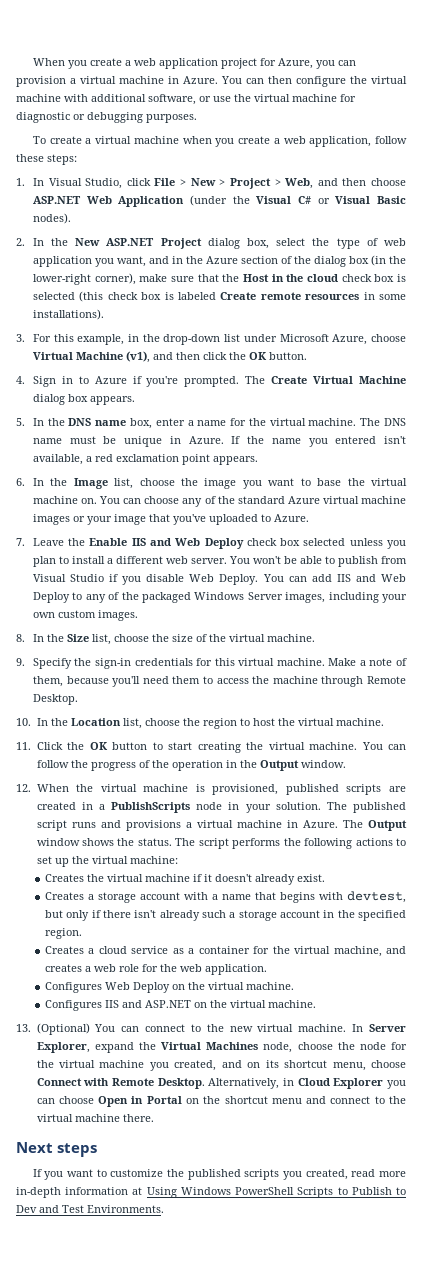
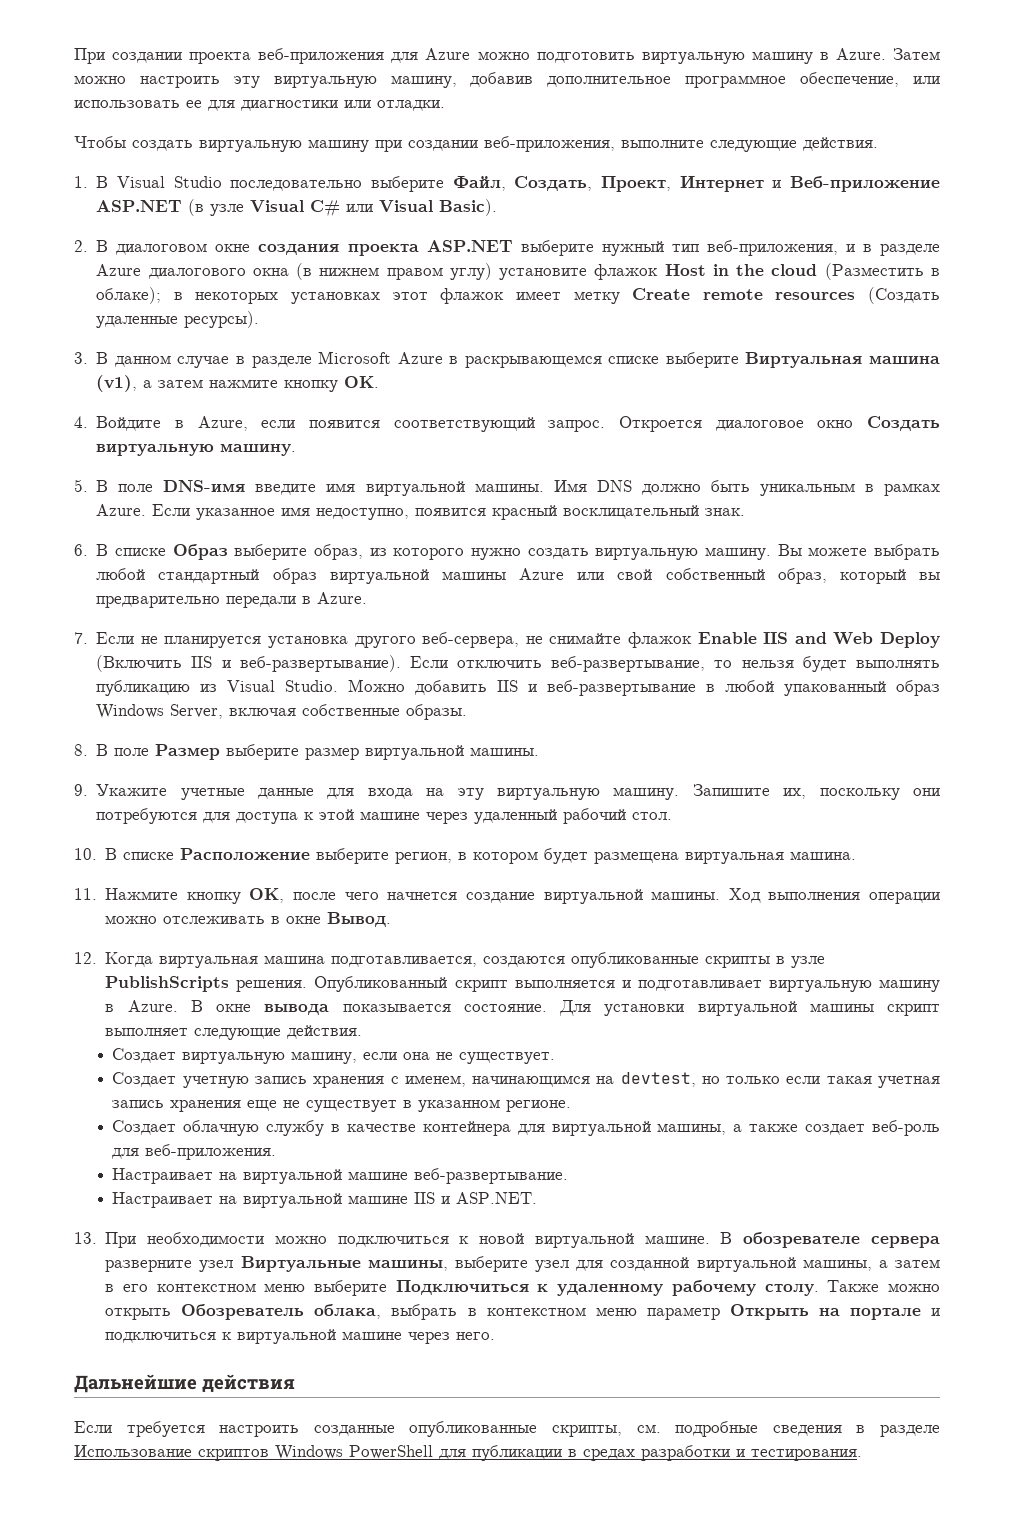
- When you create a web application project for Azure, you can provision a virtual machine in Azure. You can then configure the virtual machine with additional software, or use the virtual machine for diagnostic or debugging purposes.
- To create a virtual machine when you create a web application, follow these steps:
- 1. In Visual Studio, click File > New > Project > Web, and then choose ASP.NET Web Application (under the Visual C# or Visual Basic nodes).
- 2. In the New ASP.NET Project dialog box, select the type of web application you want, and in the Azure section of the dialog box (in the lower-right corner), make sure that the Host in the cloud check box is selected (this check box is labeled Create remote resources in some installations).
- 3. For this example, in the drop-down list under Microsoft Azure, choose Virtual Machine (v1), and then click the OK button.
- 4. Sign in to Azure if you're prompted. The Create Virtual Machine dialog box appears.
- 5. In the DNS name box, enter a name for the virtual machine. The DNS name must be unique in Azure. If the name you entered isn't available, a red exclamation point appears.
- 6. In the Image list, choose the image you want to base the virtual machine on. You can choose any of the standard Azure virtual machine images or your image that you've uploaded to Azure.
- 7. Leave the Enable IIS and Web Deploy check box selected unless you plan to install a different web server. You won't be able to publish from Visual Studio if you disable Web Deploy. You can add IIS and Web Deploy to any of the packaged Windows Server images, including your own custom images.
- 8. In the Size list, choose the size of the virtual machine.
- 9. Specify the sign-in credentials for this virtual machine. Make a note of them, because you'll need them to access the machine through Remote Desktop.
- 10. In the Location list, choose the region to host the virtual machine.
- 11. Click the OK button to start creating the virtual machine. You can follow the progress of the operation in the Output window.
- 12. When the virtual machine is provisioned, published scripts are created in a PublishScripts node in your solution. The published script runs and provisions a virtual machine in Azure. The Output window shows the status. The script performs the following actions to set up the virtual machine:
- Creates the virtual machine if it doesn't already exist.
- Creates a storage account with a name that begins with devtest, but only if there isn't already such a storage account in the specified region.
- Creates a cloud service as a container for the virtual machine, and creates a web role for the web application.
- Configures Web Deploy on the virtual machine.
- Configures IIS and ASP.NET on the virtual machine.
- 13. (Optional) You can connect to the new virtual machine. In Server Explorer, expand the Virtual Machines node, choose the node for the virtual machine you created, and on its shortcut menu, choose Connect with Remote Desktop. Alternatively, in Cloud Explorer you can choose Open in Portal on the shortcut menu and connect to the virtual machine there.
- Next steps
- If you want to customize the published scripts you created, read more in-depth information at Using Windows PowerShell Scripts to Publish to Dev and Test Environments.
+ При создании проекта веб-приложения для Azure можно подготовить виртуальную машину в Azure. Затем можно настроить эту виртуальную машину, добавив дополнительное программное обеспечение, или использовать ее для диагностики или отладки.
+ Чтобы создать виртуальную машину при создании веб-приложения, выполните следующие действия.
+ 1. В Visual Studio последовательно выберите Файл, Создать, Проект, Интернет и Веб-приложение ASP.NET (в узле Visual C# или Visual Basic).
+ 2. В диалоговом окне создания проекта ASP.NET выберите нужный тип веб-приложения, и в разделе Azure диалогового окна (в нижнем правом углу) установите флажок Host in the cloud (Разместить в облаке); в некоторых установках этот флажок имеет метку Create remote resources (Создать удаленные ресурсы).
+ 3. В данном случае в разделе Microsoft Azure в раскрывающемся списке выберите Виртуальная машина (v1), а затем нажмите кнопку ОК.
+ 4. Войдите в Azure, если появится соответствующий запрос. Откроется диалоговое окно Создать виртуальную машину.
+ 5. В поле DNS-имя введите имя виртуальной машины. Имя DNS должно быть уникальным в рамках Azure. Если указанное имя недоступно, появится красный восклицательный знак.
+ 6. В списке Образ выберите образ, из которого нужно создать виртуальную машину. Вы можете выбрать любой стандартный образ виртуальной машины Azure или свой собственный образ, который вы предварительно передали в Azure.
+ 7. Если не планируется установка другого веб-сервера, не снимайте флажок Enable IIS and Web Deploy (Включить IIS и веб-развертывание). Если отключить веб-развертывание, то нельзя будет выполнять публикацию из Visual Studio. Можно добавить IIS и веб-развертывание в любой упакованный образ Windows Server, включая собственные образы.
+ 8. В поле Размер выберите размер виртуальной машины.
+ 9. Укажите учетные данные для входа на эту виртуальную машину. Запишите их, поскольку они потребуются для доступа к этой машине через удаленный рабочий стол.
+ 10. В списке Расположение выберите регион, в котором будет размещена виртуальная машина.
+ 11. Нажмите кнопку ОК, после чего начнется создание виртуальной машины. Ход выполнения операции можно отслеживать в окне Вывод.
+ 12. Когда виртуальная машина подготавливается, создаются опубликованные скрипты в узле PublishScripts решения. Опубликованный скрипт выполняется и подготавливает виртуальную машину в Azure. В окне вывода показывается состояние. Для установки виртуальной машины скрипт выполняет следующие действия.
+ Создает виртуальную машину, если она не существует.
+ Создает учетную запись хранения с именем, начинающимся на devtest, но только если такая учетная запись хранения еще не существует в указанном регионе.
+ Создает облачную службу в качестве контейнера для виртуальной машины, а также создает веб-роль для веб-приложения.
+ Настраивает на виртуальной машине веб-развертывание.
+ Настраивает на виртуальной машине IIS и ASP.NET.
+ 13. При необходимости можно подключиться к новой виртуальной машине. В обозревателе сервера разверните узел Виртуальные машины, выберите узел для созданной виртуальной машины, а затем в его контекстном меню выберите Подключиться к удаленному рабочему столу. Также можно открыть Обозреватель облака, выбрать в контекстном меню параметр Открыть на портале и подключиться к виртуальной машине через него.
+ Дальнейшие действия
+ Если требуется настроить созданные опубликованные скрипты, см. подробные сведения в разделе Использование скриптов Windows PowerShell для публикации в средах разработки и тестирования.

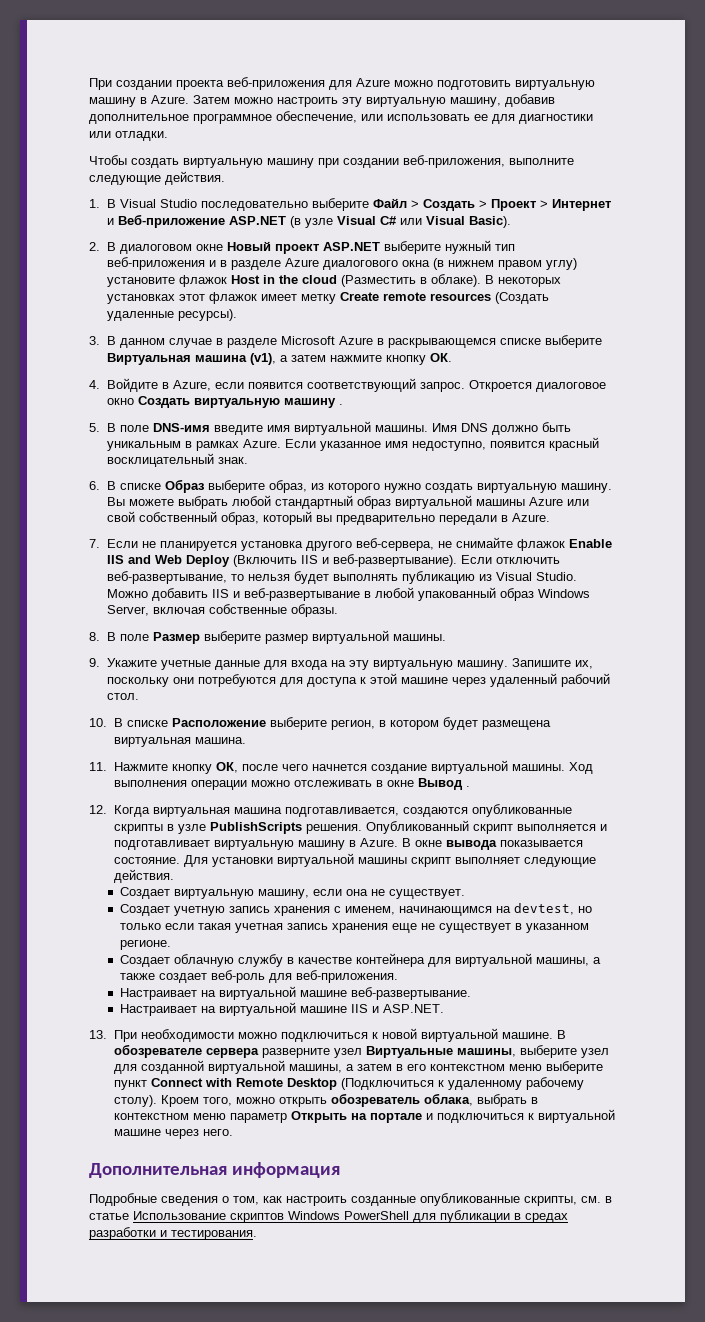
- 1. В Visual Studio последовательно выберите Файл, Создать, Проект, Интернет и Веб-приложение ASP.NET (в узле Visual C# или Visual Basic).
+ 1. В Visual Studio последовательно выберите Файл > Создать > Проект > Интернет и Веб-приложение ASP.NET (в узле Visual C# или Visual Basic).
- 2. В диалоговом окне создания проекта ASP.NET выберите нужный тип веб-приложения, и в разделе Azure диалогового окна (в нижнем правом углу) установите флажок Host in the cloud (Разместить в облаке); в некоторых установках этот флажок имеет метку Create remote resources (Создать удаленные ресурсы).
+ 2. В диалоговом окне Новый проект ASP.NET выберите нужный тип веб-приложения и в разделе Azure диалогового окна (в нижнем правом углу) установите флажок Host in the cloud (Разместить в облаке). В некоторых установках этот флажок имеет метку Create remote resources (Создать удаленные ресурсы).
- Откроется диалоговое окно Создать виртуальную машину.
+ Откроется диалоговое окно Создать виртуальную машину .
- Ход выполнения операции можно отслеживать в окне Вывод.
+ Ход выполнения операции можно отслеживать в окне Вывод .
- В обозревателе сервера разверните узел Виртуальные машины, выберите узел для созданной виртуальной машины, а затем в его контекстном меню выберите Подключиться к удаленному рабочему столу. Также можно открыть Обозреватель облака, выбрать в контекстном меню параметр Открыть на портале и подключиться к виртуальной машине через него.
+ В обозревателе сервера разверните узел Виртуальные машины, выберите узел для созданной виртуальной машины, а затем в его контекстном меню выберите пункт Connect with Remote Desktop (Подключиться к удаленному рабочему столу). Кроем того, можно открыть обозреватель облака, выбрать в контекстном меню параметр Открыть на портале и подключиться к виртуальной машине через него.
- Дальнейшие действия
- Если требуется настроить созданные опубликованные скрипты, см. подробные сведения в разделе Использование скриптов Windows PowerShell для публикации в средах разработки и тестирования.
+ Дополнительная информация
+ Подробные сведения о том, как настроить созданные опубликованные скрипты, см. в статье Использование скриптов Windows PowerShell для публикации в средах разработки и тестирования.

